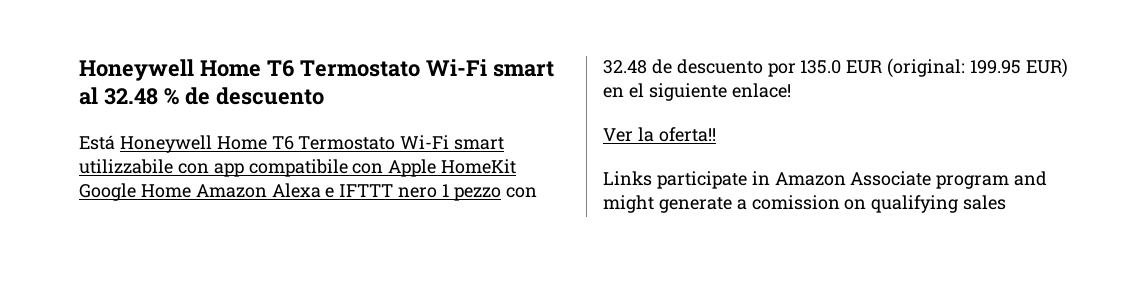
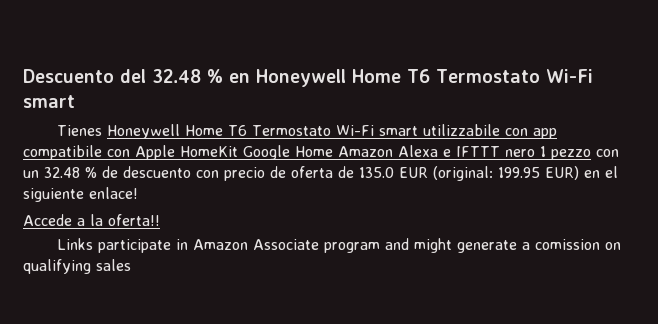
- Honeywell Home T6 Termostato Wi-Fi smart al 32.48 % de descuento
- Está Honeywell Home T6 Termostato Wi-Fi smart utilizzabile con app compatibile con Apple HomeKit Google Home Amazon Alexa e IFTTT nero 1 pezzo con 32.48 de descuento por 135.0 EUR (original: 199.95 EUR) en el siguiente enlace!
+ Descuento del 32.48 % en Honeywell Home T6 Termostato Wi-Fi smart
+ Tienes Honeywell Home T6 Termostato Wi-Fi smart utilizzabile con app compatibile con Apple HomeKit Google Home Amazon Alexa e IFTTT nero 1 pezzo con un 32.48 % de descuento con precio de oferta de 135.0 EUR (original: 199.95 EUR) en el siguiente enlace!
- Ver la oferta!!
+ Accede a la oferta!!

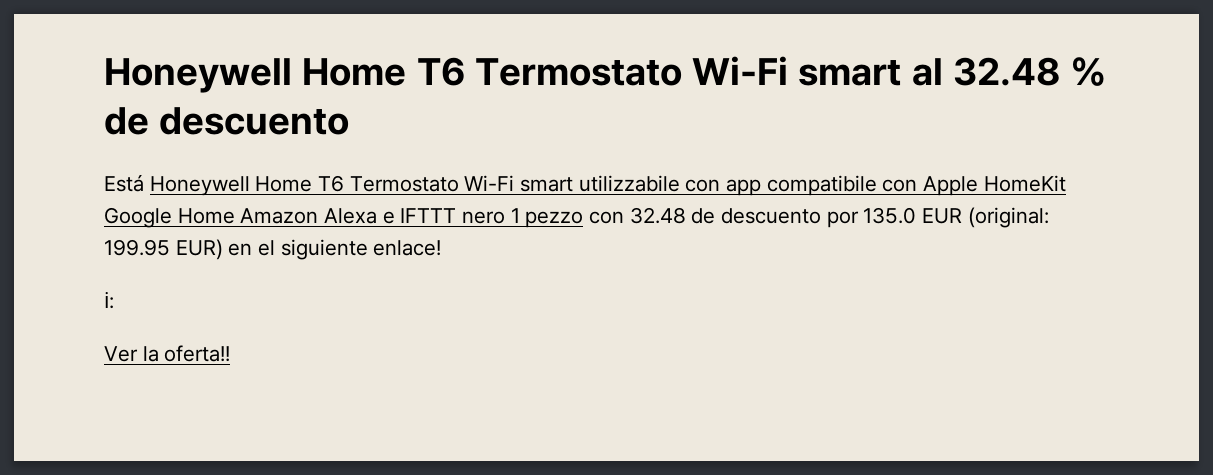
- Descuento del 32.48 % en Honeywell Home T6 Termostato Wi-Fi smart
- Tienes Honeywell Home T6 Termostato Wi-Fi smart utilizzabile con app compatibile con Apple HomeKit Google Home Amazon Alexa e IFTTT nero 1 pezzo con un 32.48 % de descuento con precio de oferta de 135.0 EUR (original: 199.95 EUR) en el siguiente enlace!
+ Honeywell Home T6 Termostato Wi-Fi smart al 32.48 % de descuento
+ Está Honeywell Home T6 Termostato Wi-Fi smart utilizzabile con app compatibile con Apple HomeKit Google Home Amazon Alexa e IFTTT nero 1 pezzo con 32.48 de descuento por 135.0 EUR (original: 199.95 EUR) en el siguiente enlace!
- Accede a la oferta!!
+ ℹ:
+ Ver la oferta!!
- Links participate in Amazon Associate program and might generate a comission on qualifying sales

